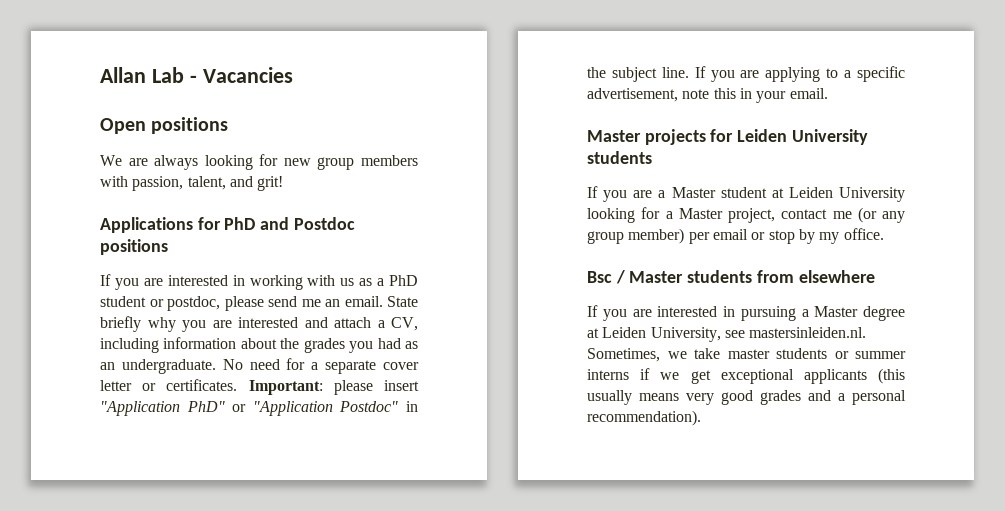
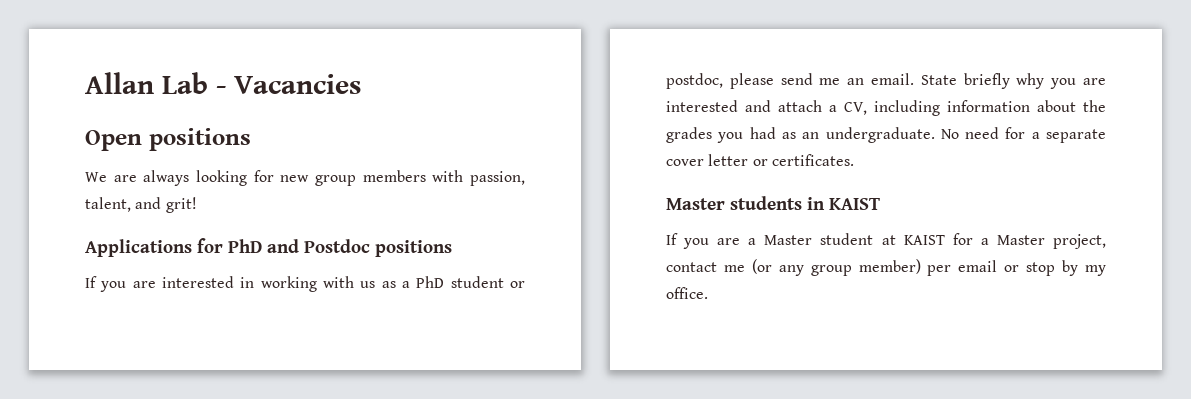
- No need for a separate cover letter or certificates. Important: please insert "Application PhD" or "Application Postdoc" in the subject line. If you are applying to a specific advertisement, note this in your email.
- Master projects for Leiden University students
+ No need for a separate cover letter or certificates.
+ Master students in KAIST
- If you are a Master student at Leiden University looking for a Master project, contact me (or any group member) per email or stop by my office.
+ If you are a Master student at KAIST for a Master project, contact me (or any group member) per email or stop by my office.
- Bsc / Master students from elsewhere
- If you are interested in pursuing a Master degree at Leiden University, see mastersinleiden.nl. Sometimes, we take master students or summer interns if we get exceptional applicants (this usually means very good grades and a personal recommendation).

